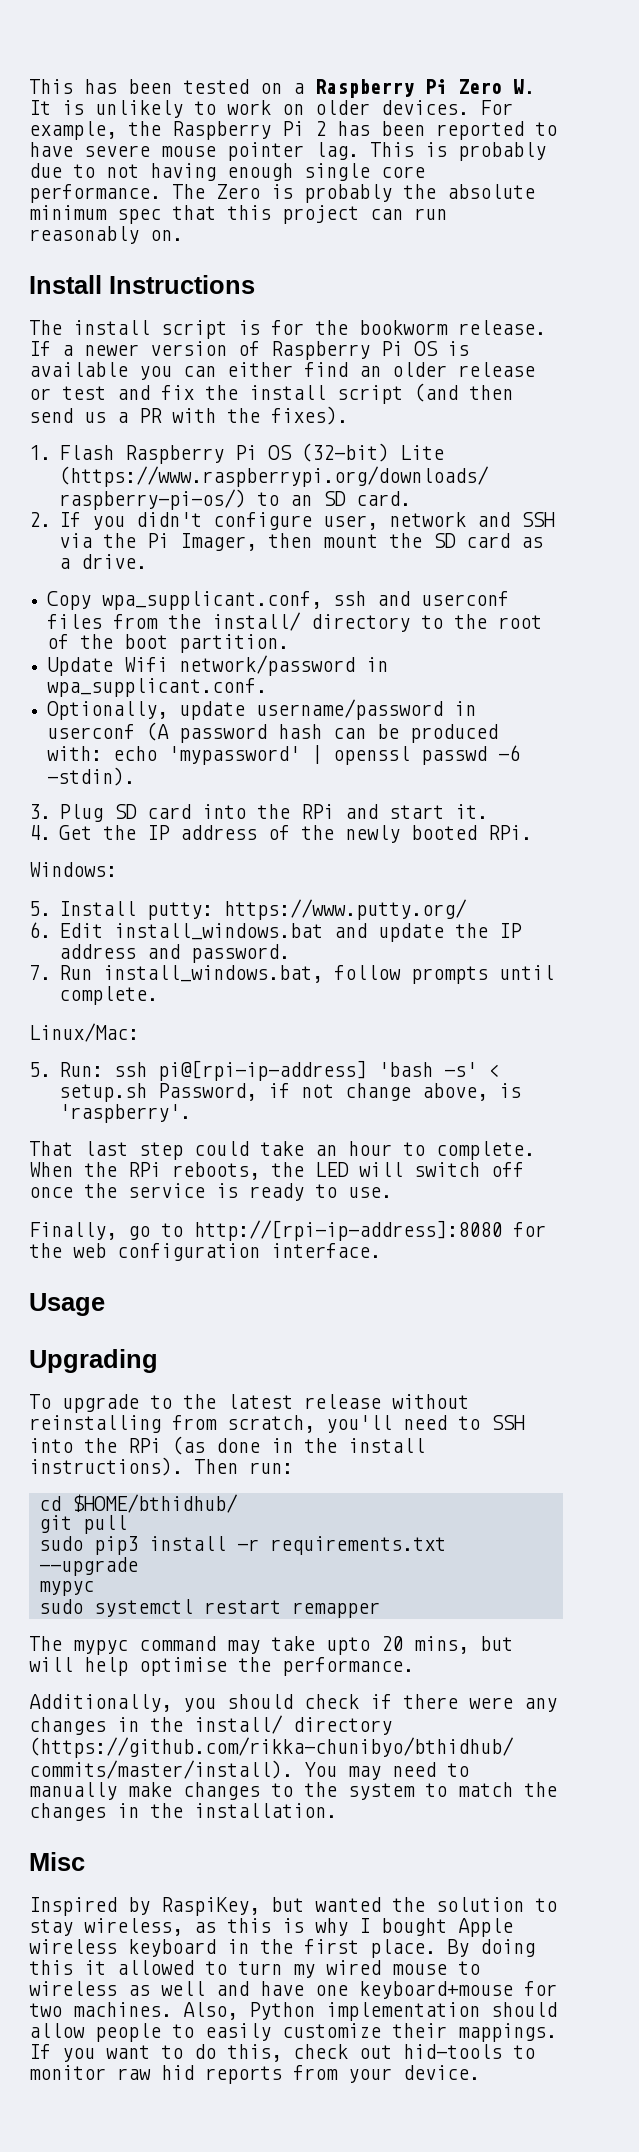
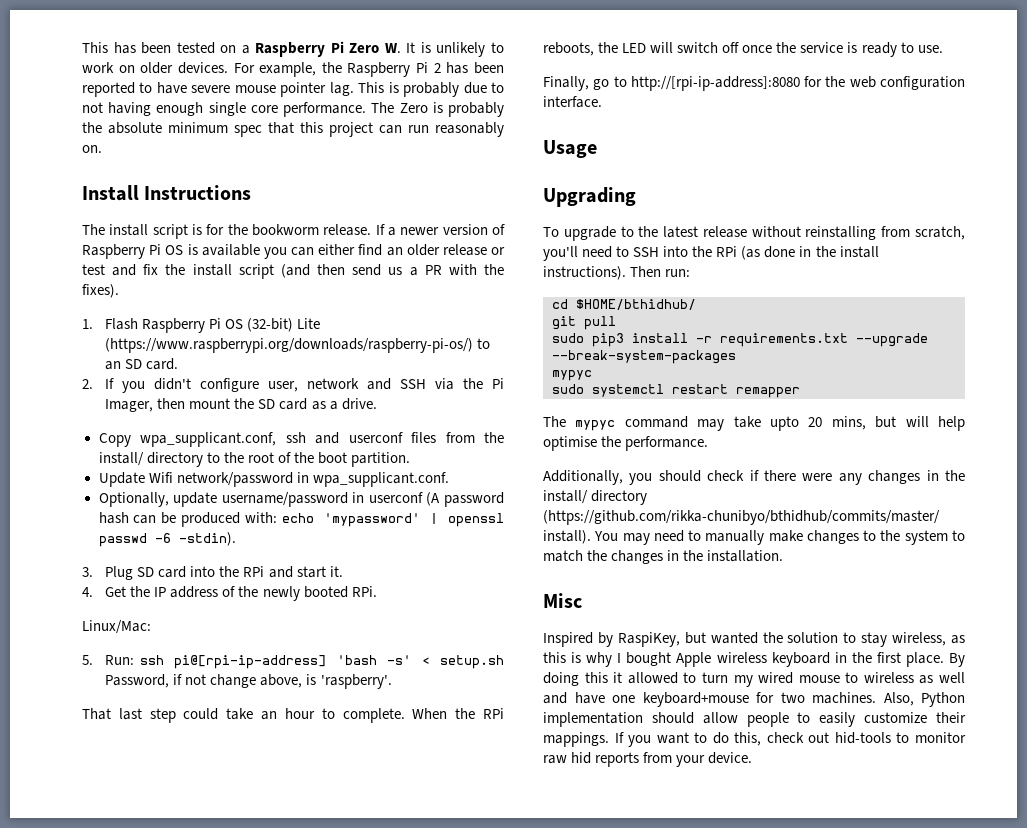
- Windows:
- 5. Install putty: https://www.putty.org/
- 6. Edit install_windows.bat and update the IP address and password.
- 7. Run install_windows.bat, follow prompts until complete.
- sudo pip3 install -r requirements.txt --upgrade
+ sudo pip3 install -r requirements.txt --upgrade --break-system-packages

